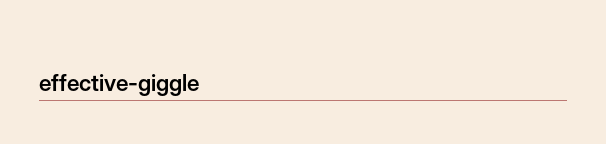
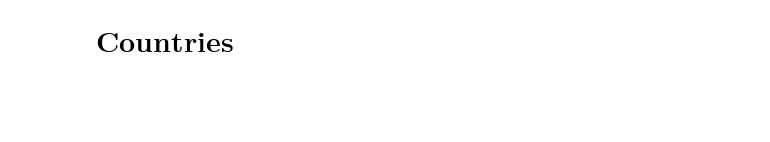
- effective-giggle
+ Countries

